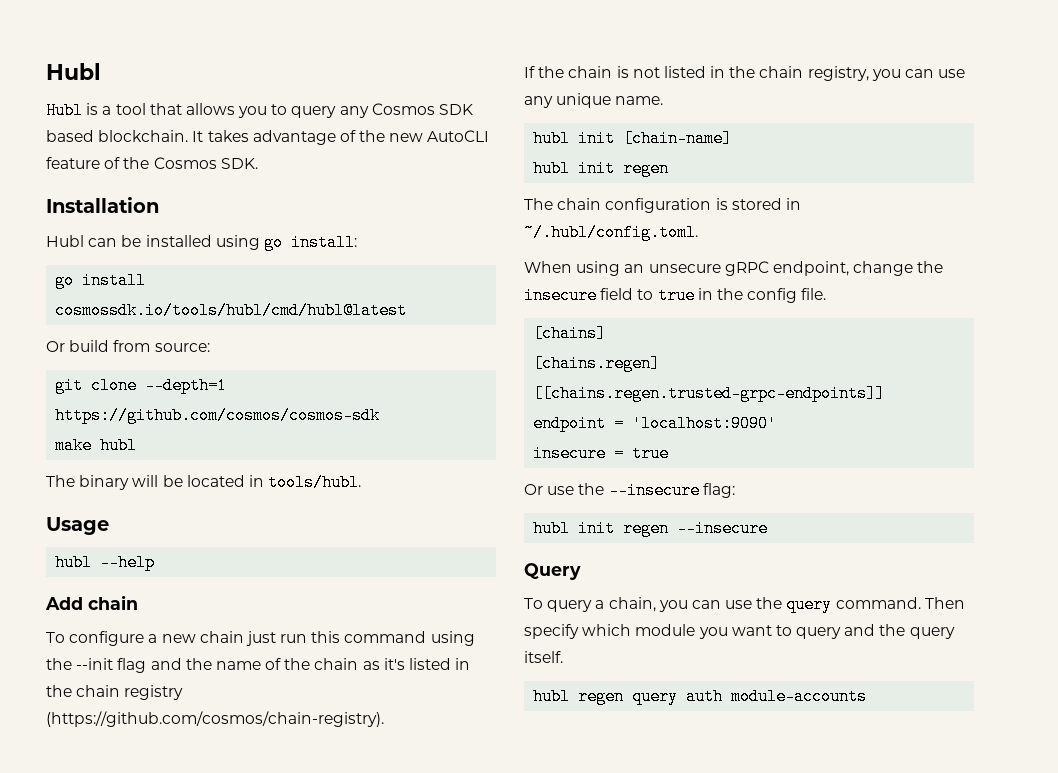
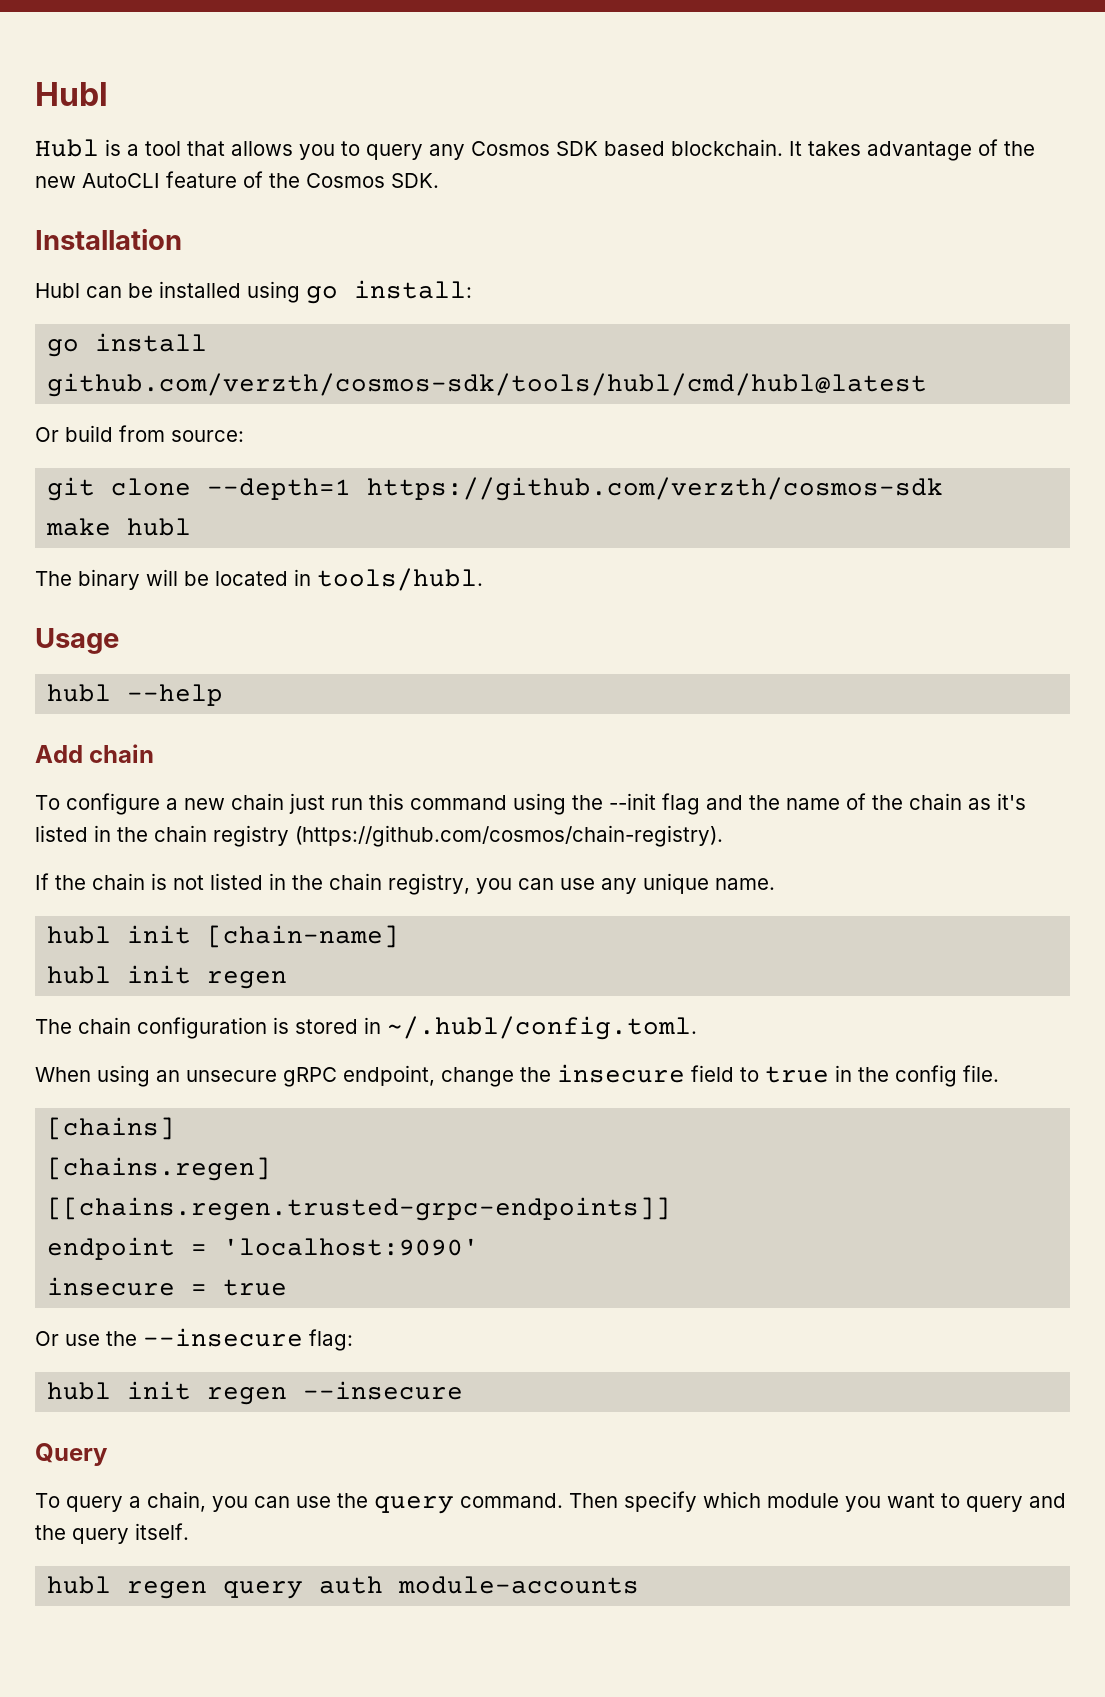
- go install cosmossdk.io/tools/hubl/cmd/hubl@latest
+ go install github.com/verzth/cosmos-sdk/tools/hubl/cmd/hubl@latest
- git clone --depth=1 https://github.com/cosmos/cosmos-sdk
+ git clone --depth=1 https://github.com/verzth/cosmos-sdk

